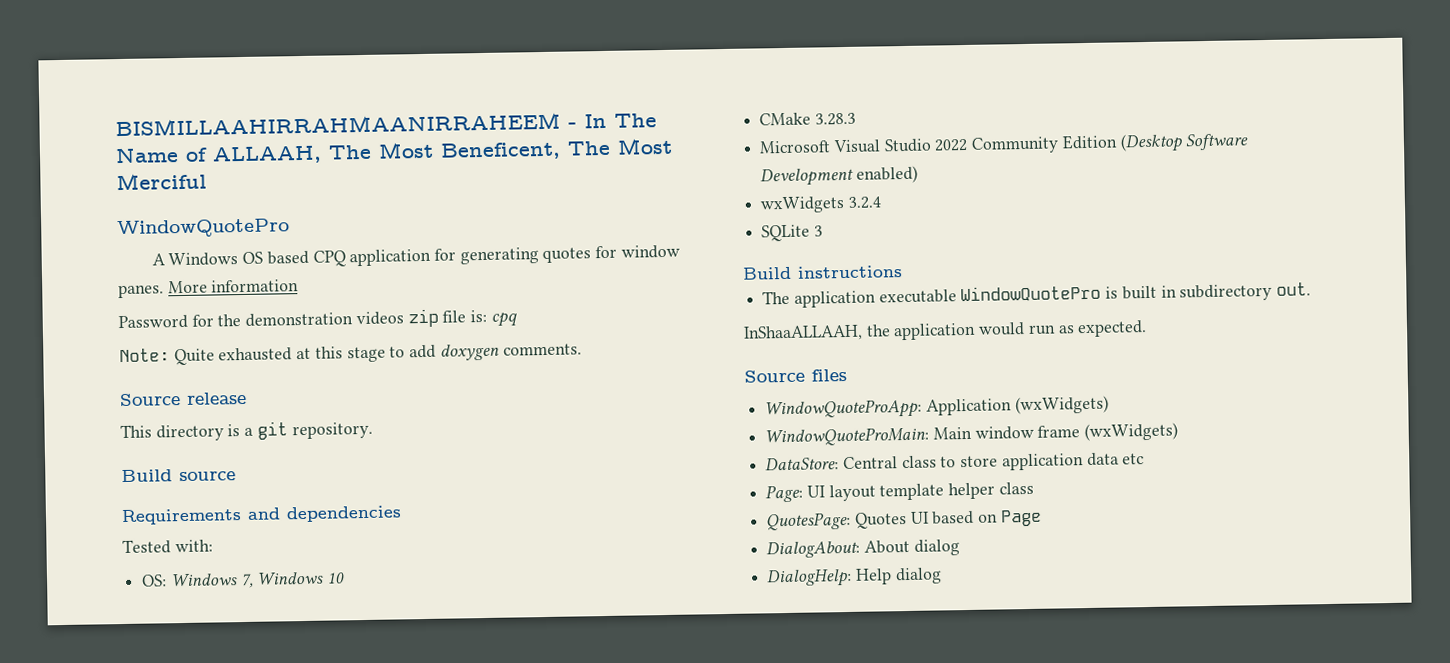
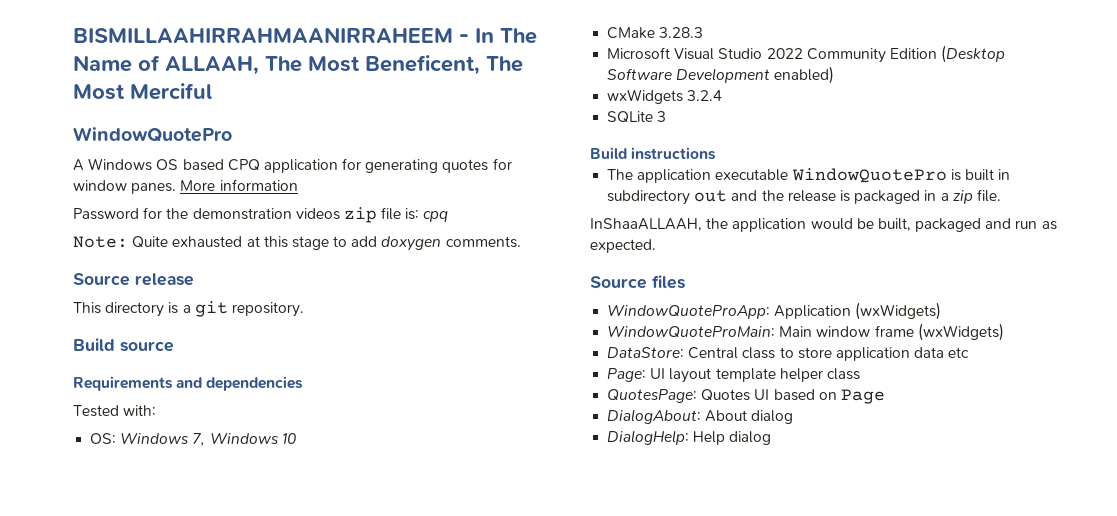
- The application executable WindowQuotePro is built in subdirectory out.
+ The application executable WindowQuotePro is built in subdirectory out and the release is packaged in a zip file.
- InShaaALLAAH, the application would run as expected.
+ InShaaALLAAH, the application would be built, packaged and run as expected.

